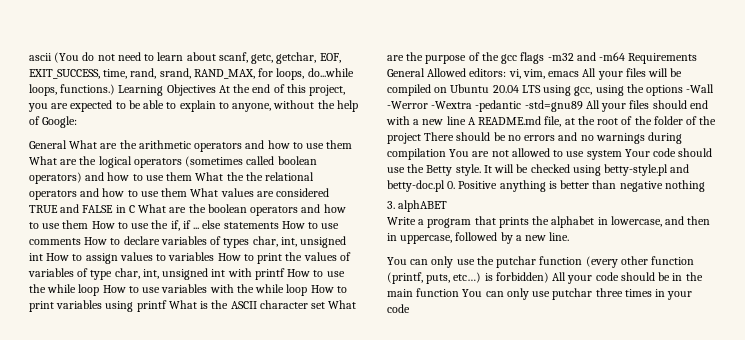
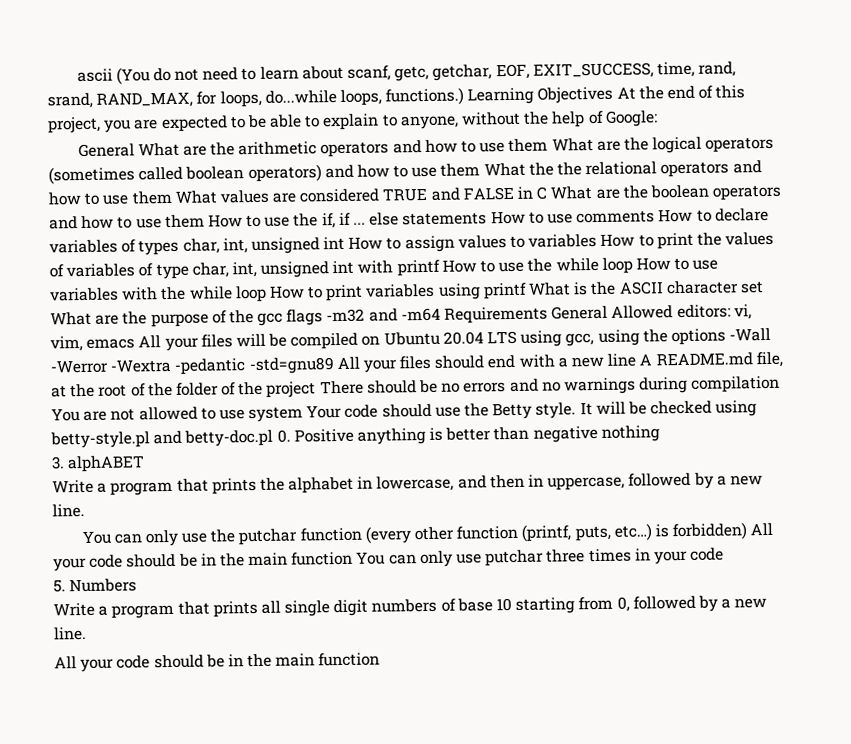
+ 5. Numbers
+ Write a program that prints all single digit numbers of base 10 starting from 0, followed by a new line.
+ All your code should be in the main function

